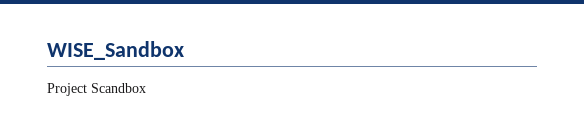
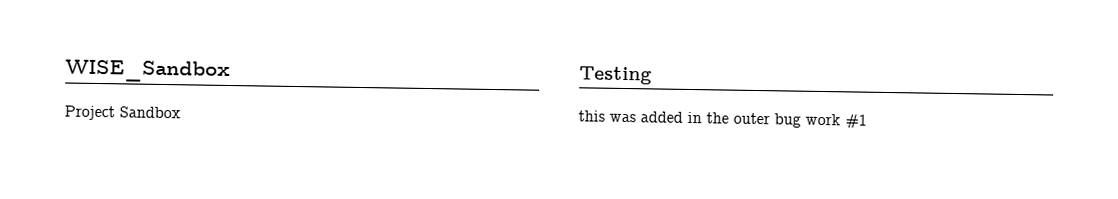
- Project Scandbox
+ Project Sandbox
+ Testing
+ this was added in the outer bug work #1

